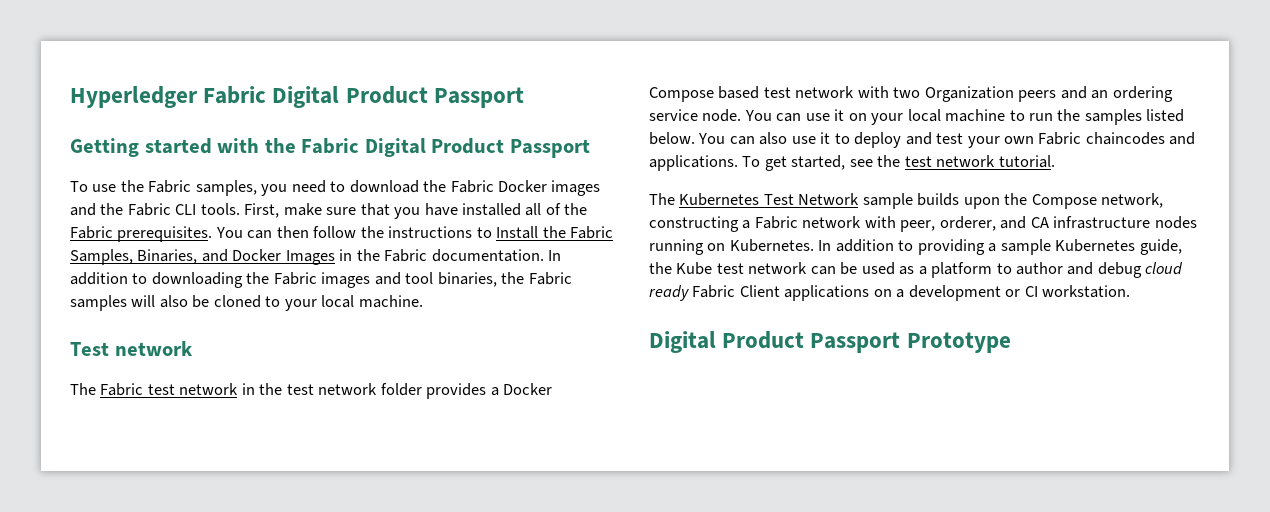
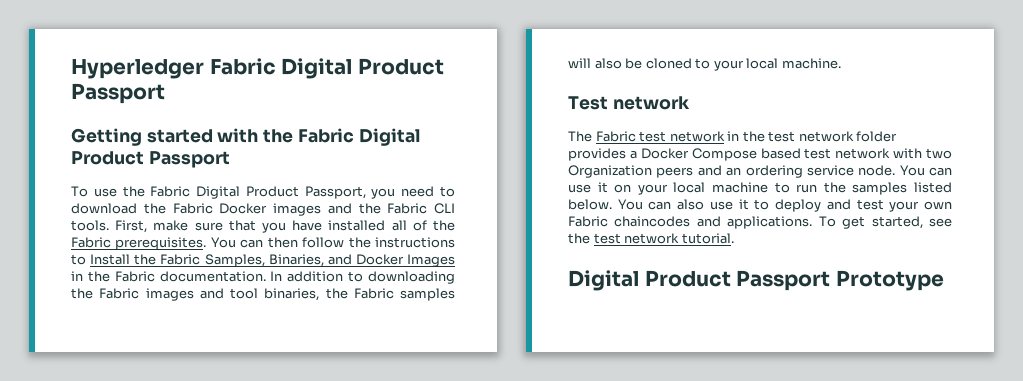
- To use the Fabric samples, you need to download the Fabric Docker images and the Fabric CLI tools.
+ To use the Fabric Digital Product Passport, you need to download the Fabric Docker images and the Fabric CLI tools.
- The Kubernetes Test Network sample builds upon the Compose network, constructing a Fabric network with peer, orderer, and CA infrastructure nodes running on Kubernetes. In addition to providing a sample Kubernetes guide, the Kube test network can be used as a platform to author and debug cloud ready Fabric Client applications on a development or CI workstation.

